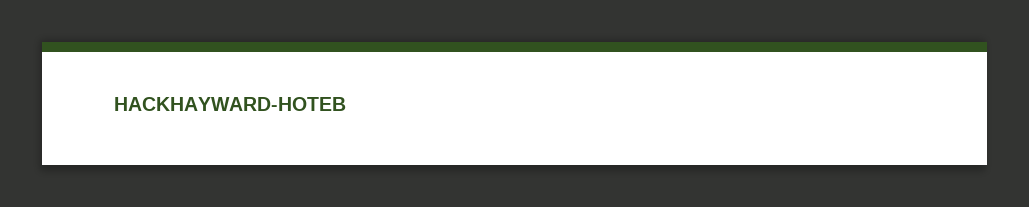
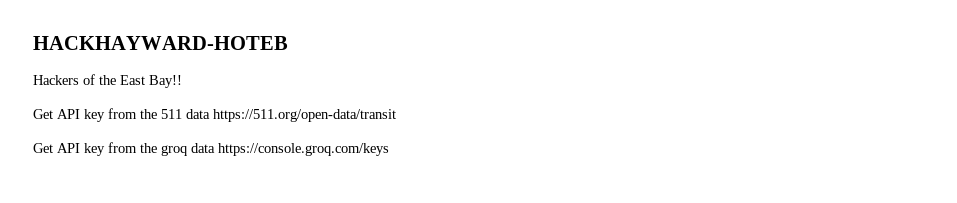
+ Hackers of the East Bay!!
+ Get API key from the 511 data https://511.org/open-data/transit
+ Get API key from the groq data https://console.groq.com/keys

